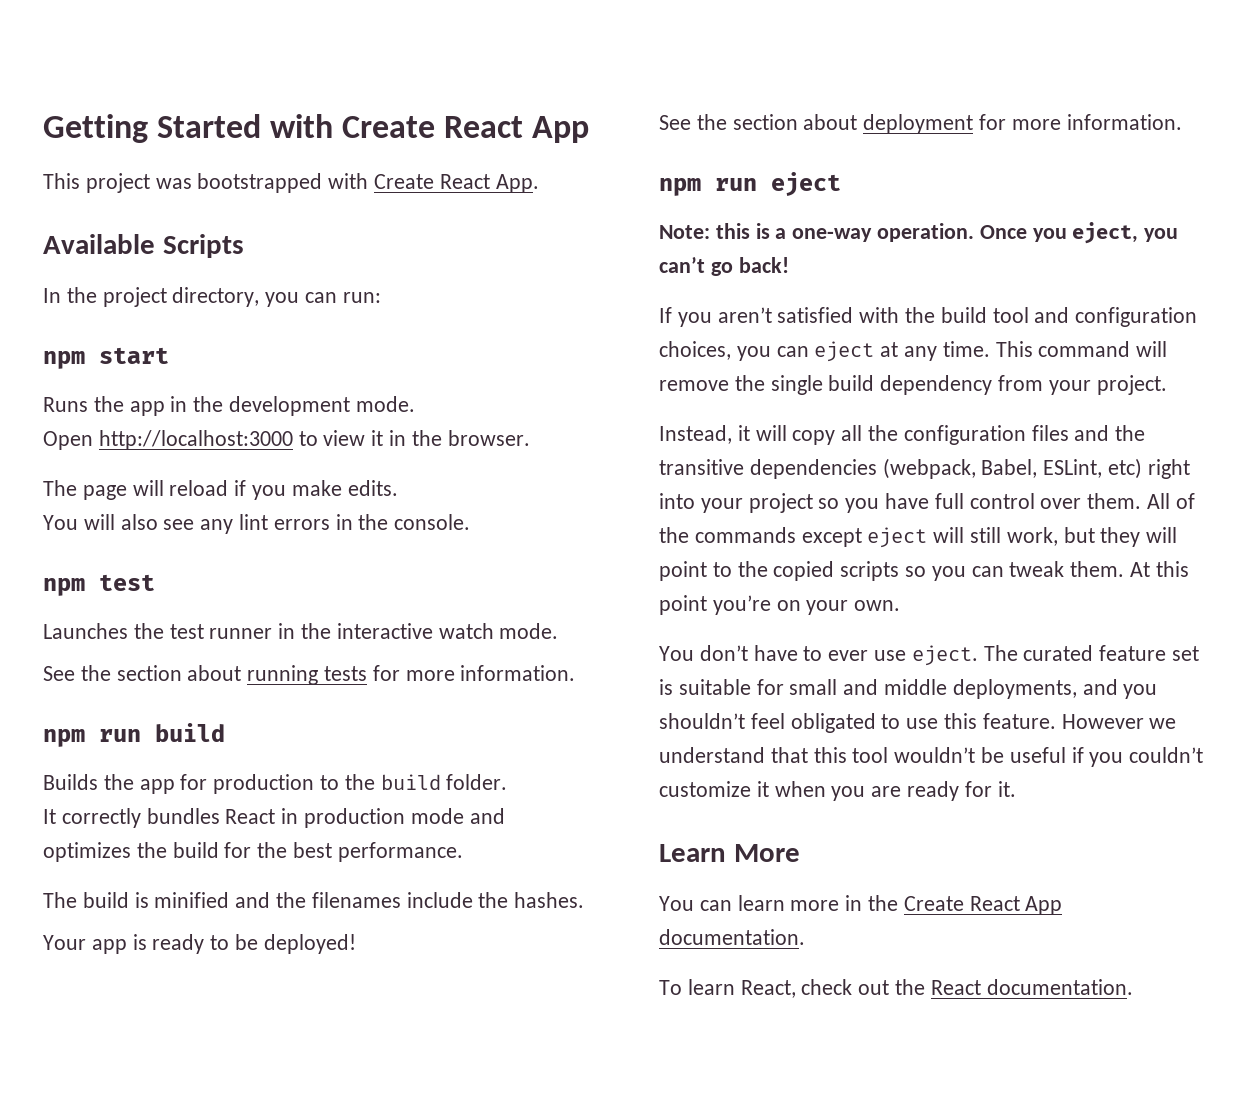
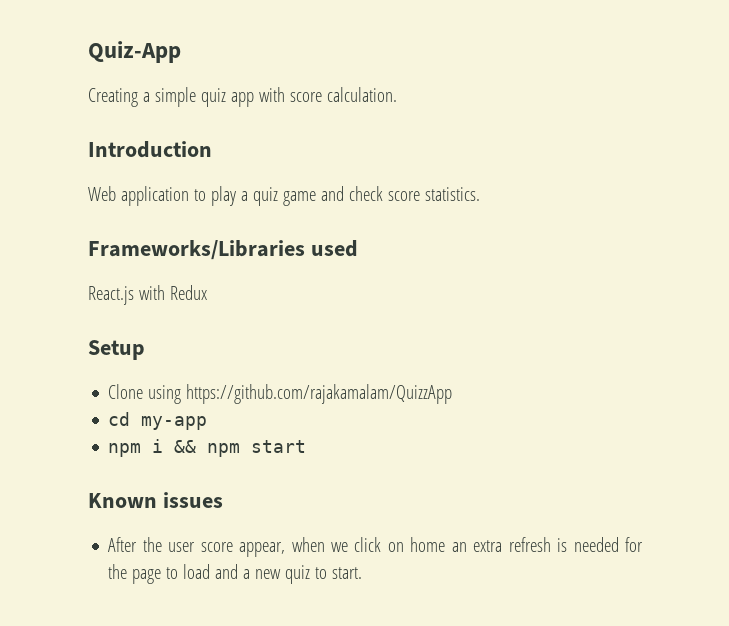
- Getting Started with Create React App
- This project was bootstrapped with Create React App.
- Available Scripts
- In the project directory, you can run:
- npm start
- Runs the app in the development mode.
- Open http://localhost:3000 to view it in the browser.
- The page will reload if you make edits.
- You will also see any lint errors in the console.
- npm test
- Launches the test runner in the interactive watch mode.
- See the section about running tests for more information.
- npm run build
- Builds the app for production to the build folder.
- It correctly bundles React in production mode and optimizes the build for the best performance.
- The build is minified and the filenames include the hashes.
- Your app is ready to be deployed!
- See the section about deployment for more information.
- npm run eject
- Note: this is a one-way operation. Once you eject, you can’t go back!
- If you aren’t satisfied with the build tool and configuration choices, you can eject at any time. This command will remove the single build dependency from your project.
- Instead, it will copy all the configuration files and the transitive dependencies (webpack, Babel, ESLint, etc) right into your project so you have full control over them. All of the commands except eject will still work, but they will point to the copied scripts so you can tweak them. At this point you’re on your own.
- You don’t have to ever use eject. The curated feature set is suitable for small and middle deployments, and you shouldn’t feel obligated to use this feature. However we understand that this tool wouldn’t be useful if you couldn’t customize it when you are ready for it.
- Learn More
- You can learn more in the Create React App documentation.
- To learn React, check out the React documentation.
+ Quiz-App
+ Creating a simple quiz app with score calculation.
+ Introduction
+ Web application to play a quiz game and check score statistics.
+ Frameworks/Libraries used
+ React.js with Redux
+ Setup
+ Clone using https://github.com/rajakamalam/QuizzApp
+ cd my-app
+ npm i && npm start
+ Known issues
+ After the user score appear, when we click on home an extra refresh is needed for the page to load and a new quiz to start.

